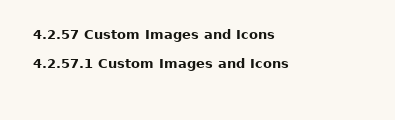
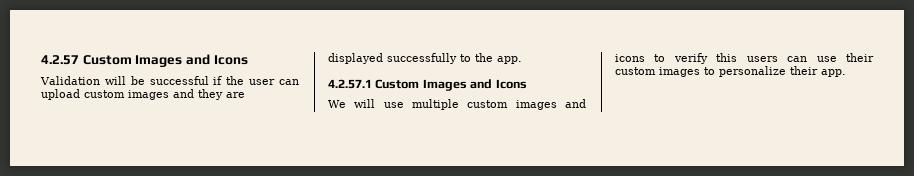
+ Validation will be successful if the user can upload custom images and they are displayed successfully to the app.
+ We will use multiple custom images and icons to verify this users can use their custom images to personalize their app.

